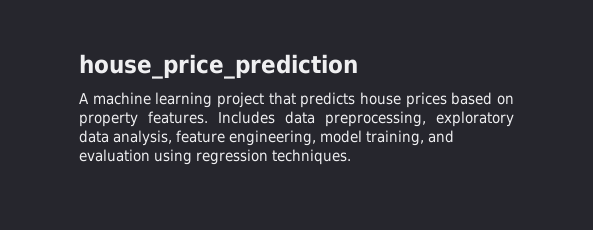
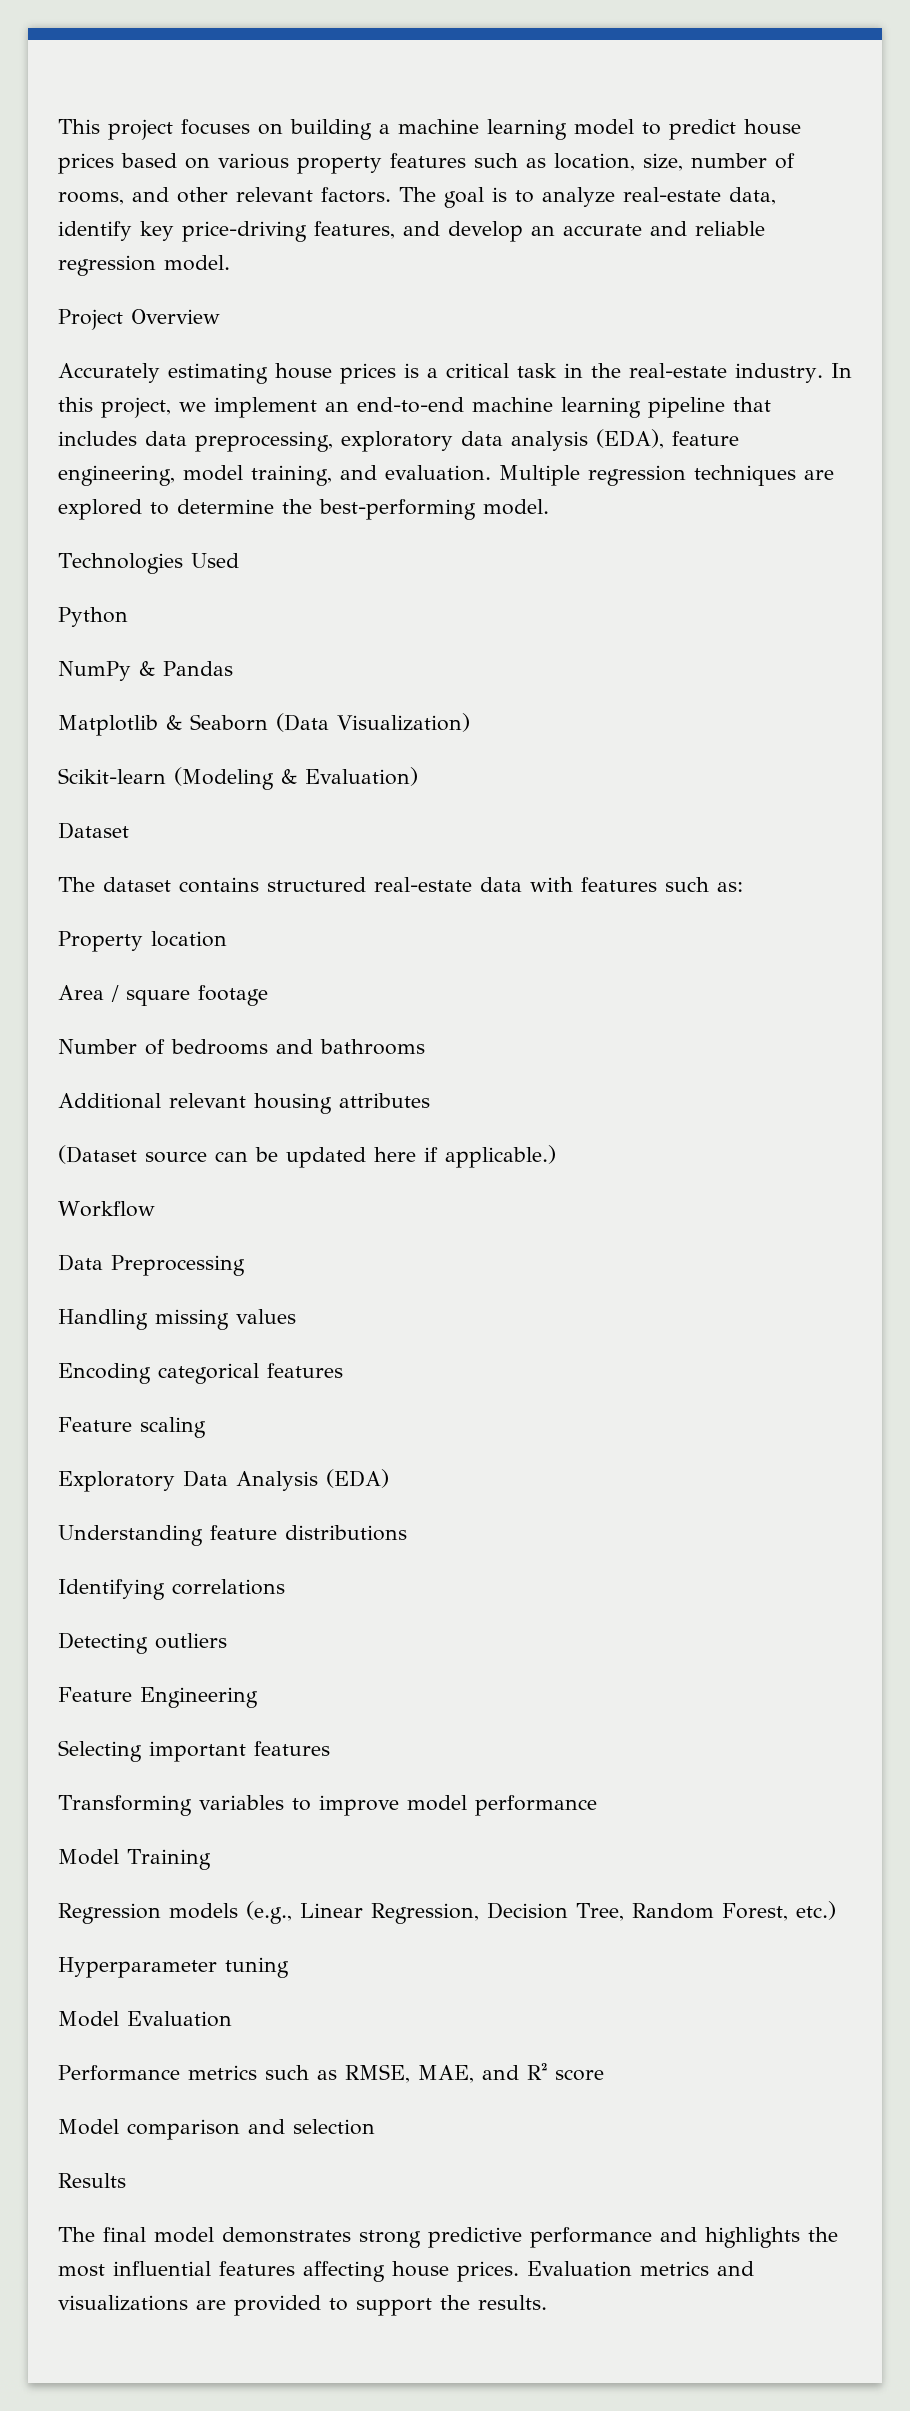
- house_price_prediction
- A machine learning project that predicts house prices based on property features. Includes data preprocessing, exploratory data analysis, feature engineering, model training, and evaluation using regression techniques.
+ This project focuses on building a machine learning model to predict house prices based on various property features such as location, size, number of rooms, and other relevant factors. The goal is to analyze real-estate data, identify key price-driving features, and develop an accurate and reliable regression model.
+ Project Overview
+ Accurately estimating house prices is a critical task in the real-estate industry. In this project, we implement an end-to-end machine learning pipeline that includes data preprocessing, exploratory data analysis (EDA), feature engineering, model training, and evaluation. Multiple regression techniques are explored to determine the best-performing model.
+ Technologies Used
+ Python
+ NumPy & Pandas
+ Matplotlib & Seaborn (Data Visualization)
+ Scikit-learn (Modeling & Evaluation)
+ Dataset
+ The dataset contains structured real-estate data with features such as:
+ Property location
+ Area / square footage
+ Number of bedrooms and bathrooms
+ Additional relevant housing attributes
+ (Dataset source can be updated here if applicable.)
+ Workflow
+ Data Preprocessing
+ Handling missing values
+ Encoding categorical features
+ Feature scaling
+ Exploratory Data Analysis (EDA)
+ Understanding feature distributions
+ Identifying correlations
+ Detecting outliers
+ Feature Engineering
+ Selecting important features
+ Transforming variables to improve model performance
+ Model Training
+ Regression models (e.g., Linear Regression, Decision Tree, Random Forest, etc.)
+ Hyperparameter tuning
+ Model Evaluation
+ Performance metrics such as RMSE, MAE, and R² score
+ Model comparison and selection
+ Results
+ The final model demonstrates strong predictive performance and highlights the most influential features affecting house prices. Evaluation metrics and visualizations are provided to support the results.

